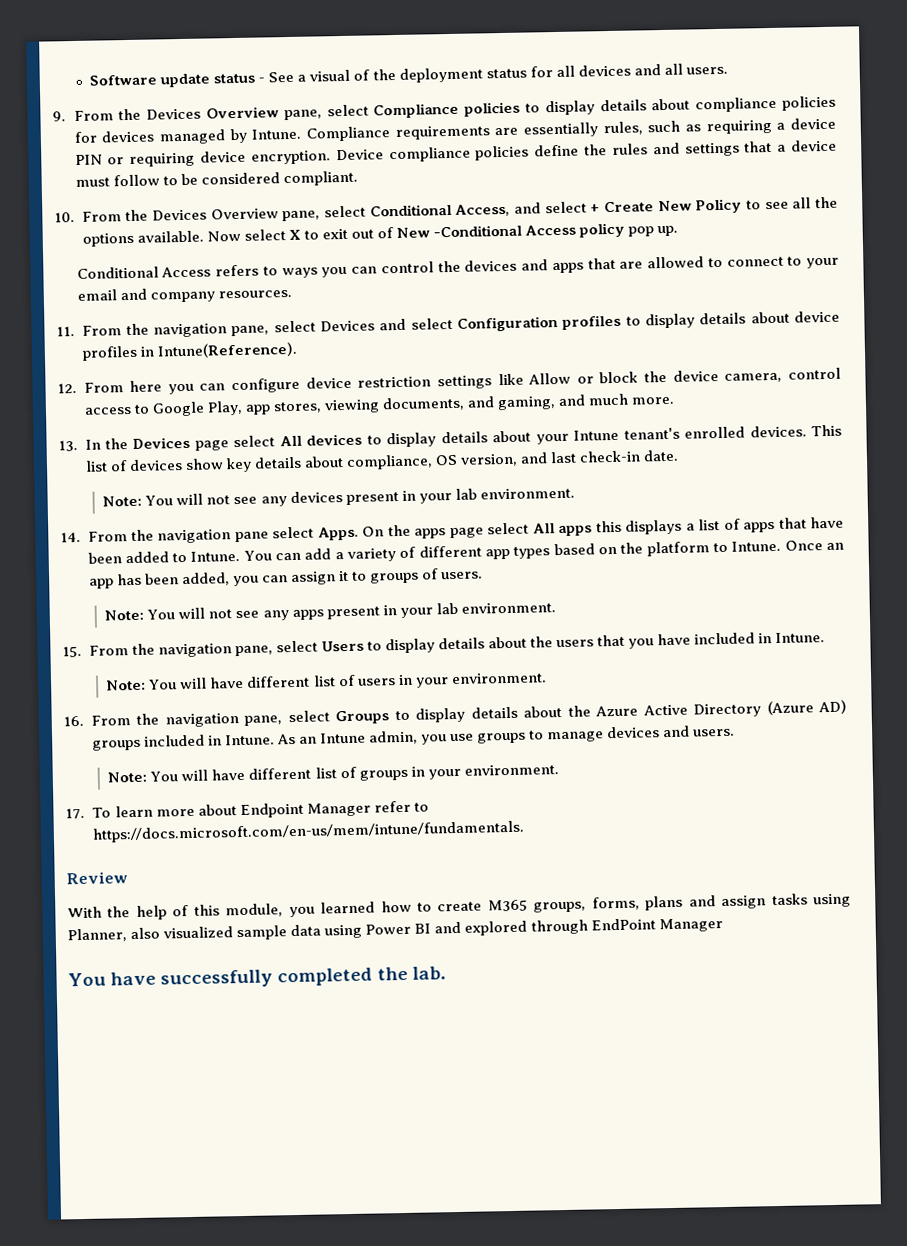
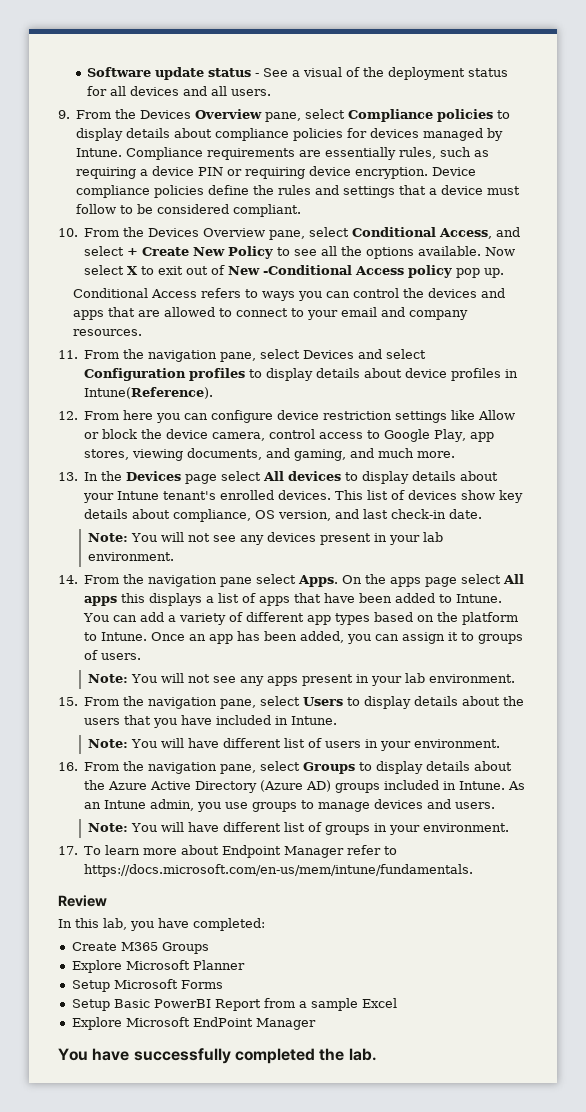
- With the help of this module, you learned how to create M365 groups, forms, plans and assign tasks using Planner, also visualized sample data using Power BI and explored through EndPoint Manager
+ In this lab, you have completed:
+ Create M365 Groups
+ Explore Microsoft Planner
+ Setup Microsoft Forms
+ Setup Basic PowerBI Report from a sample Excel
+ Explore Microsoft EndPoint Manager

